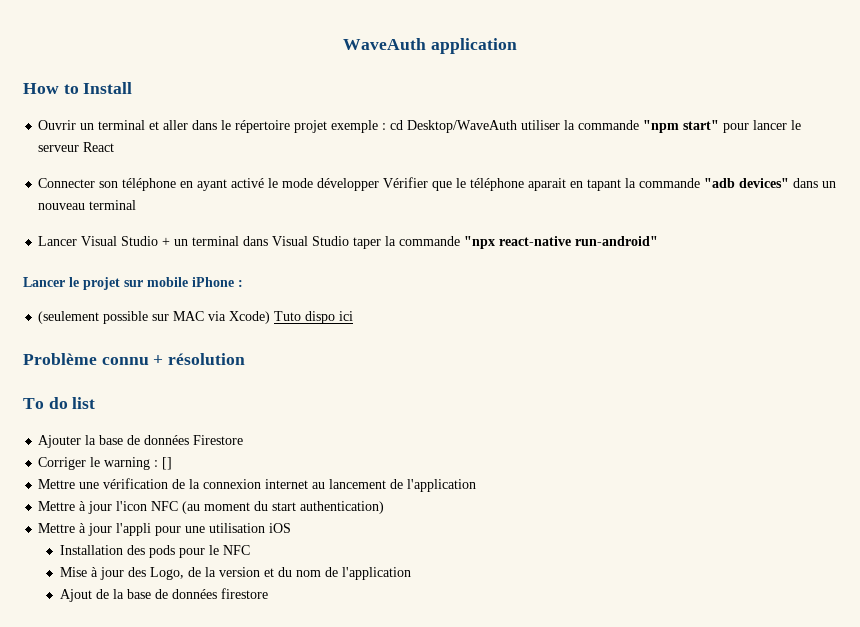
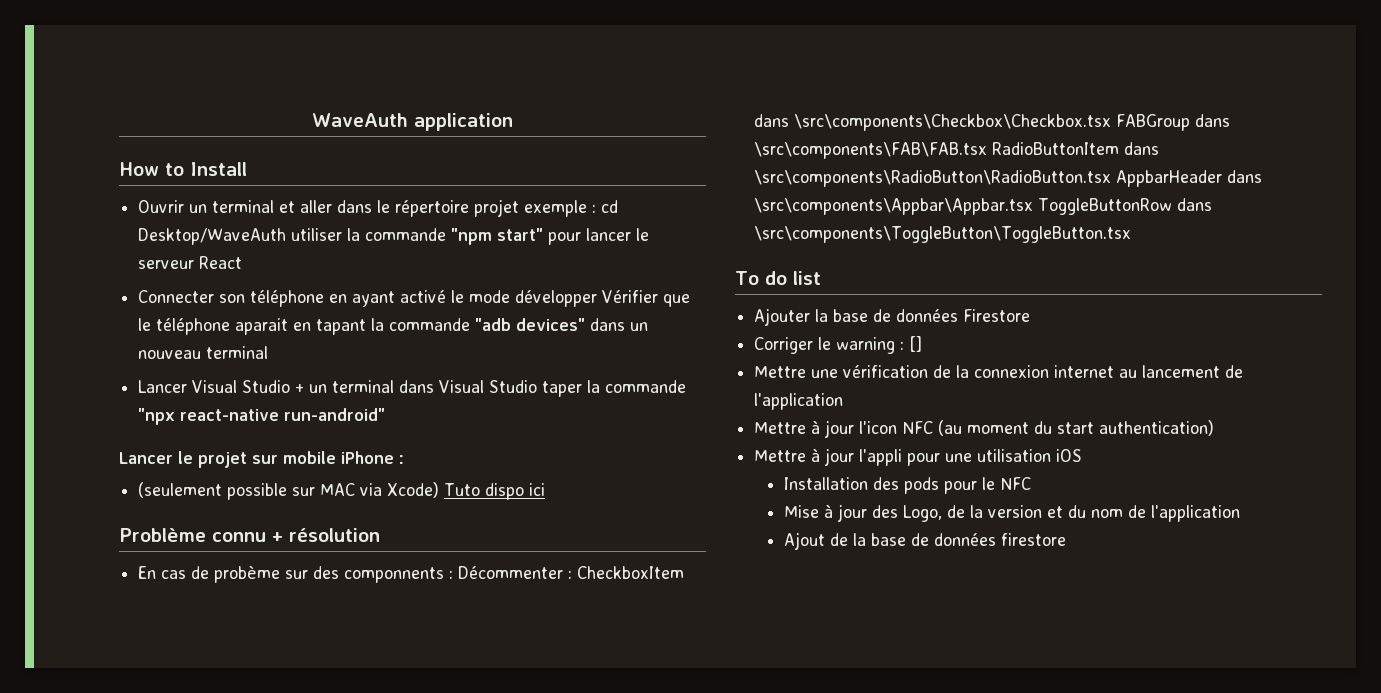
+ En cas de probème sur des componnents : Décommenter : CheckboxItem dans \src\components\Checkbox\Checkbox.tsx FABGroup dans \src\components\FAB\FAB.tsx RadioButtonItem dans \src\components\RadioButton\RadioButton.tsx AppbarHeader dans \src\components\Appbar\Appbar.tsx ToggleButtonRow dans \src\components\ToggleButton\ToggleButton.tsx

